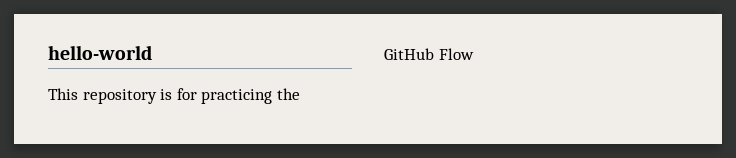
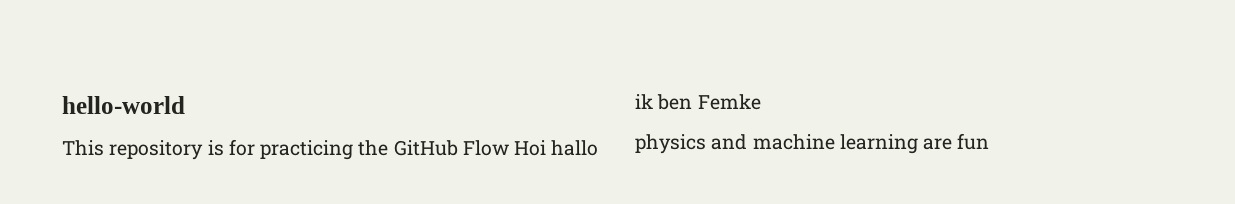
- This repository is for practicing the GitHub Flow
+ This repository is for practicing the GitHub Flow Hoi hallo ik ben Femke
+ physics and machine learning are fun

